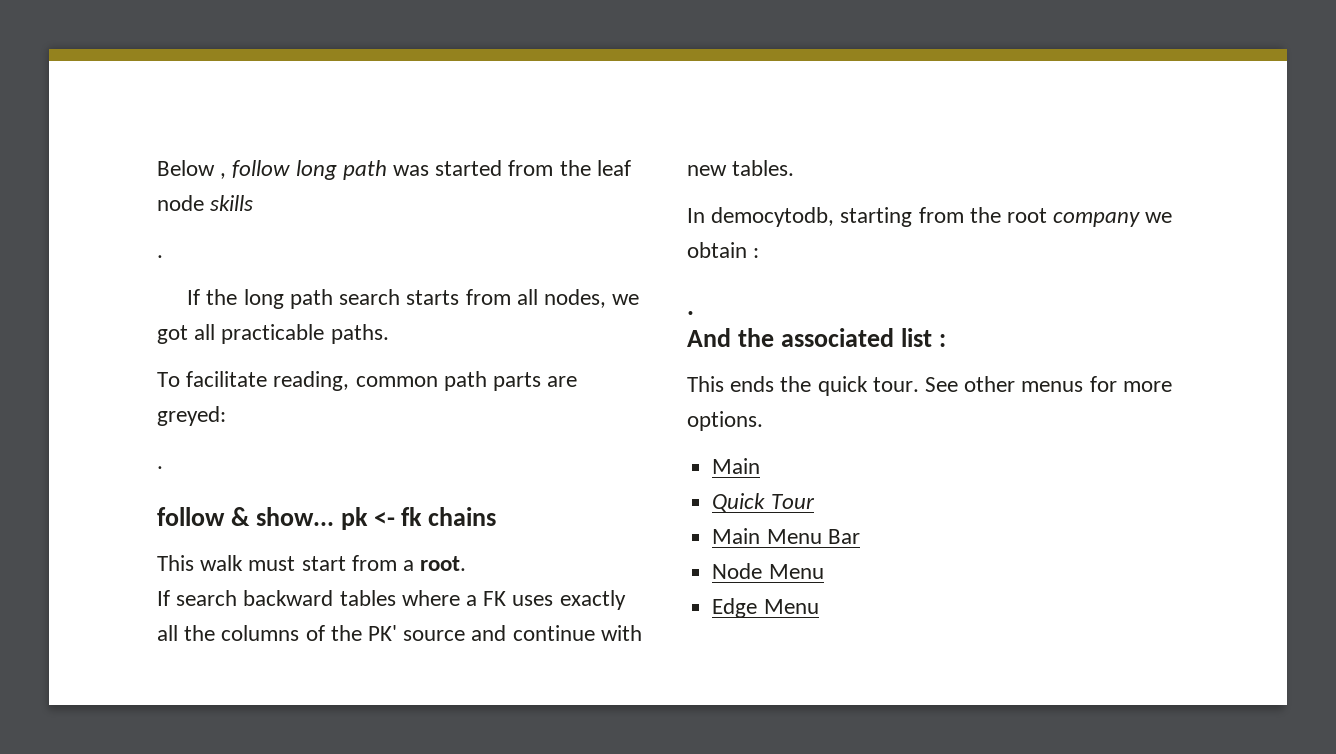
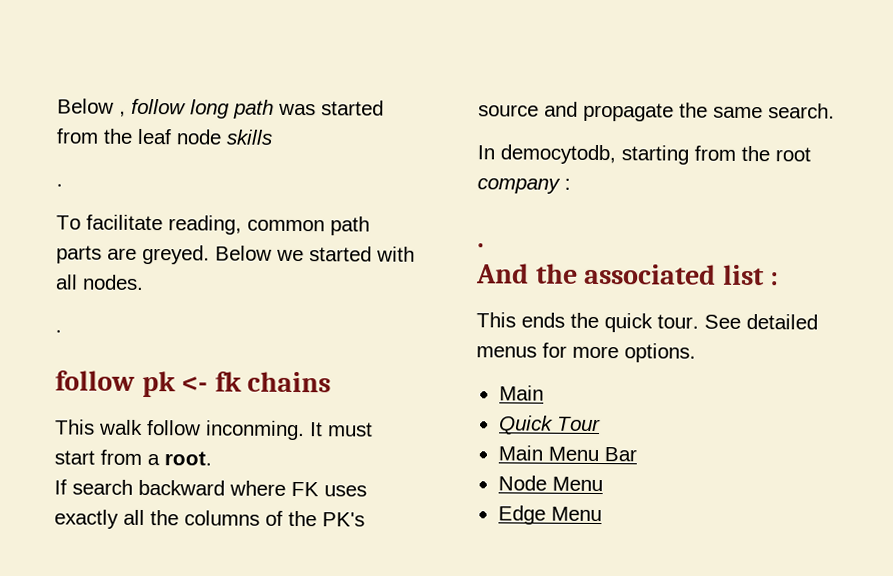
- If the long path search starts from all nodes, we got all practicable paths.
- To facilitate reading, common path parts are greyed:
+ To facilitate reading, common path parts are greyed. Below we started with all nodes.
- follow & show... pk <- fk chains
+ follow pk <- fk chains
- This walk must start from a root.
+ This walk follow inconming. It must start from a root.
- If search backward tables where a FK uses exactly all the columns of the PK' source and continue with new tables.
+ If search backward where FK uses exactly all the columns of the PK's source and propagate the same search.
- In democytodb, starting from the root company we obtain :
+ In democytodb, starting from the root company :
- See other menus for more options.
+ See detailed menus for more options.

